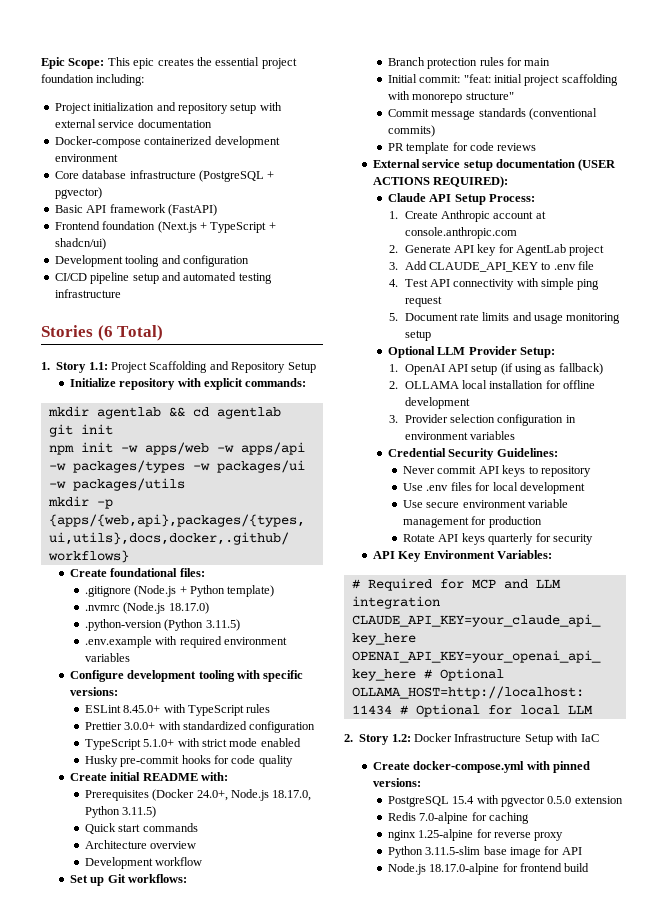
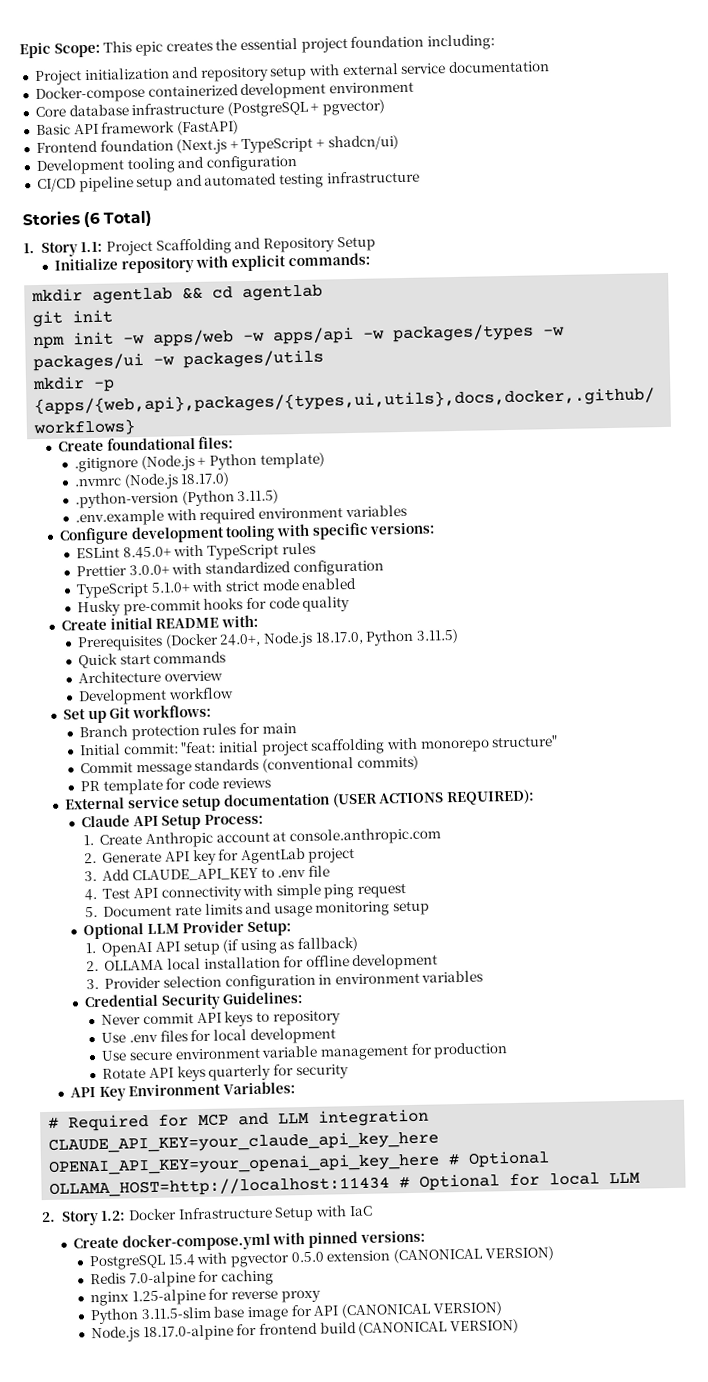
- PostgreSQL 15.4 with pgvector 0.5.0 extension
+ PostgreSQL 15.4 with pgvector 0.5.0 extension (CANONICAL VERSION)
- Python 3.11.5-slim base image for API
+ Python 3.11.5-slim base image for API (CANONICAL VERSION)
- Node.js 18.17.0-alpine for frontend build
+ Node.js 18.17.0-alpine for frontend build (CANONICAL VERSION)

